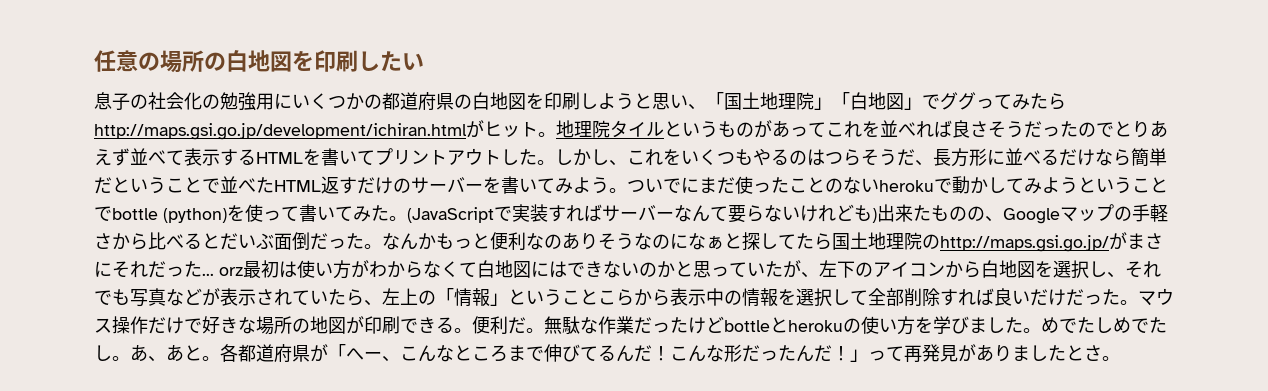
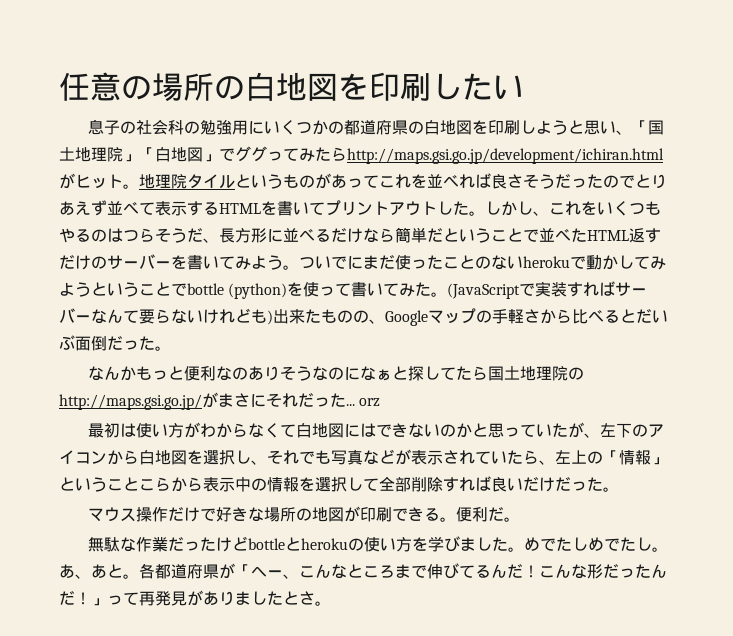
- 息子の社会化の勉強用にいくつかの都道府県の白地図を印刷しようと思い、「国土地理院」「白地図」でググってみたらhttp://maps.gsi.go.jp/development/ichiran.htmlがヒット。
+ 息子の社会科の勉強用にいくつかの都道府県の白地図を印刷しようと思い、「国土地理院」「白地図」でググってみたらhttp://maps.gsi.go.jp/development/ichiran.htmlがヒット。
- (JavaScriptで実装すればサーバーなんて要らないけれども)出来たものの、Googleマップの手軽さから比べるとだいぶ面倒だった。なんかもっと便利なのありそうなのになぁと探してたら国土地理院のhttp://maps.gsi.go.jp/がまさにそれだった... orz最初は使い方がわからなくて白地図にはできないのかと思っていたが、左下のアイコンから白地図を選択し、それでも写真などが表示されていたら、左上の「情報」ということこらから表示中の情報を選択して全部削除すれば良いだけだった。マウス操作だけで好きな場所の地図が印刷できる。
+ (JavaScriptで実装すればサーバーなんて要らないけれども)出来たものの、Googleマップの手軽さから比べるとだいぶ面倒だった。
+ なんかもっと便利なのありそうなのになぁと探してたら国土地理院のhttp://maps.gsi.go.jp/がまさにそれだった... orz
+ 最初は使い方がわからなくて白地図にはできないのかと思っていたが、左下のアイコンから白地図を選択し、それでも写真などが表示されていたら、左上の「情報」ということこらから表示中の情報を選択して全部削除すれば良いだけだった。
+ マウス操作だけで好きな場所の地図が印刷できる。
- 便利だ。無駄な作業だったけどbottleとherokuの使い方を学びました。
+ 便利だ。
+ 無駄な作業だったけどbottleとherokuの使い方を学びました。

